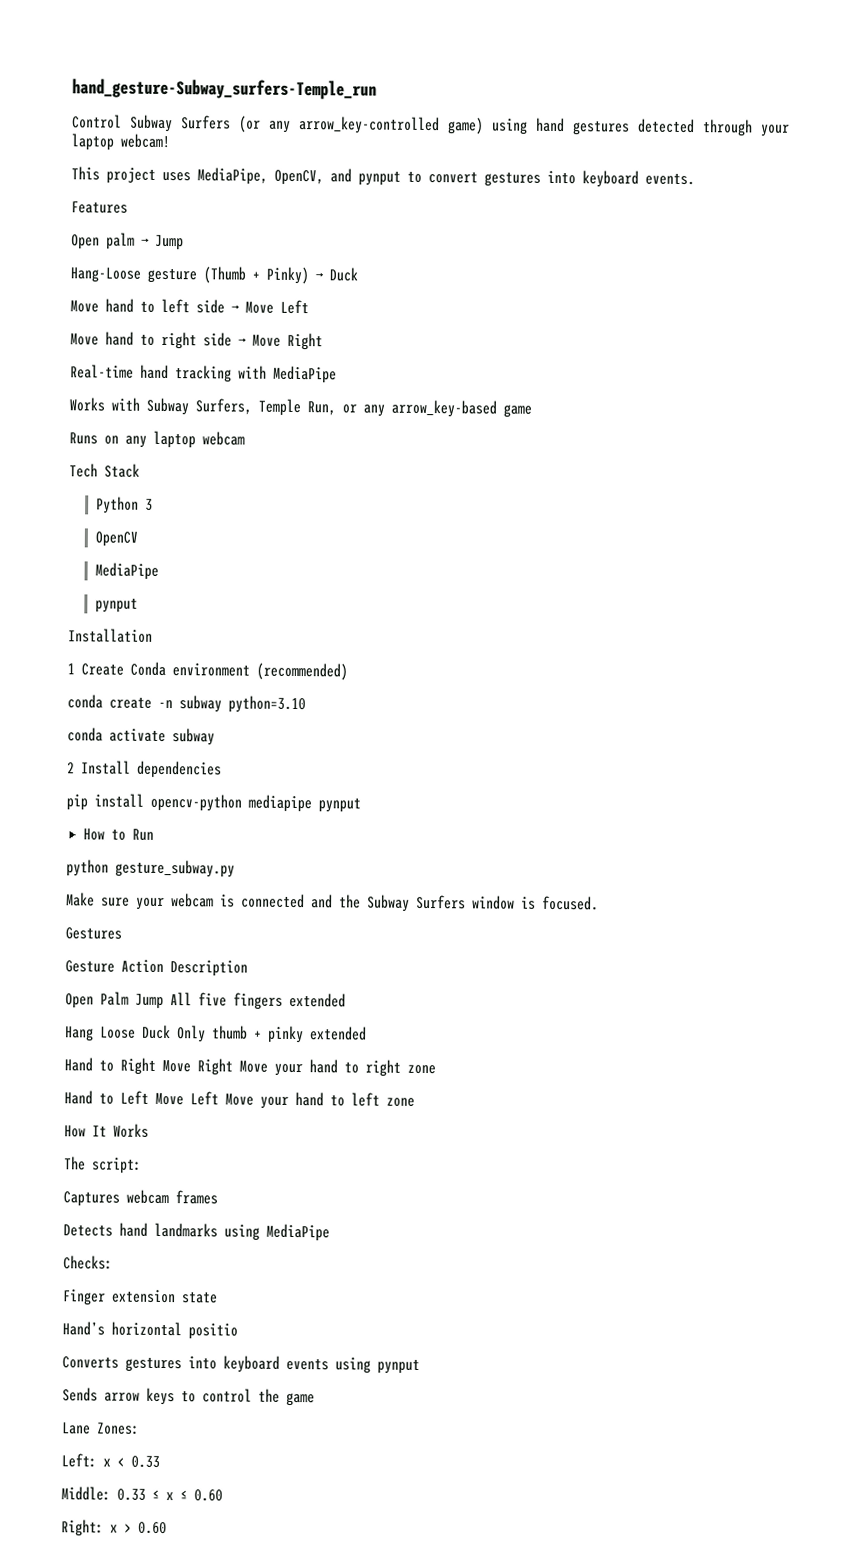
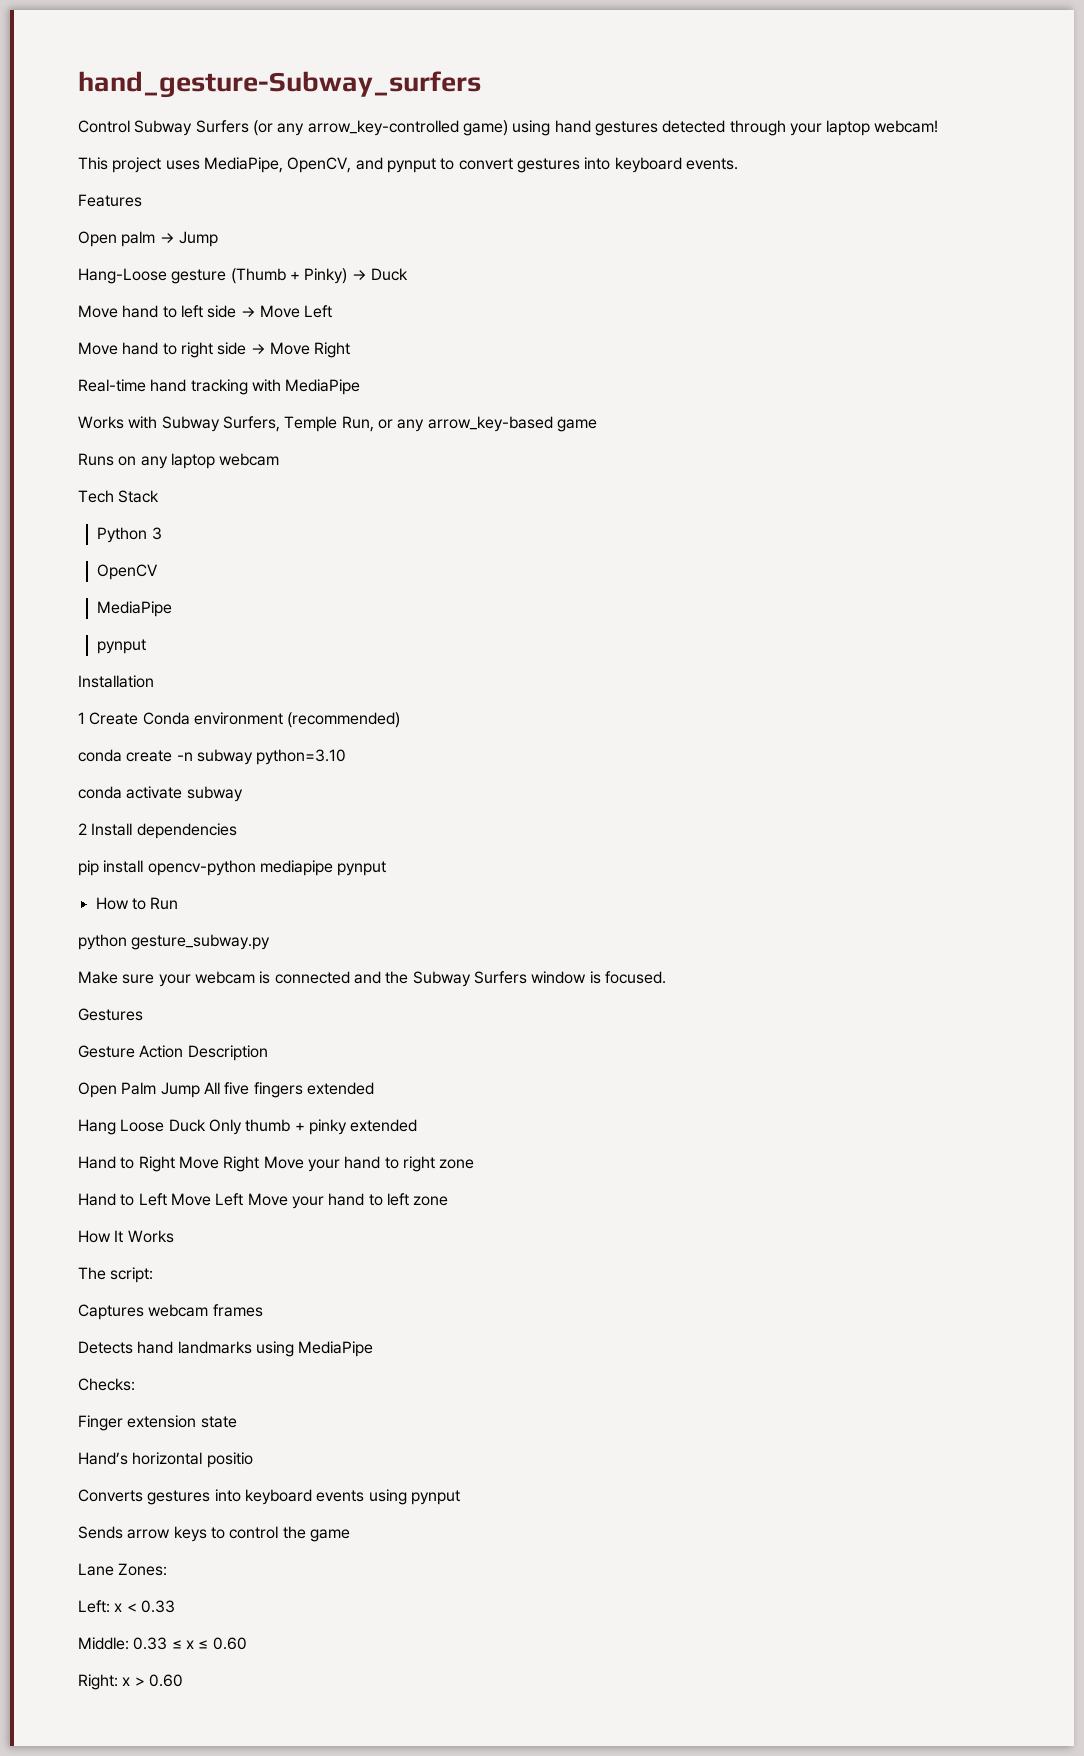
- hand_gesture-Subway_surfers-Temple_run
+ hand_gesture-Subway_surfers

